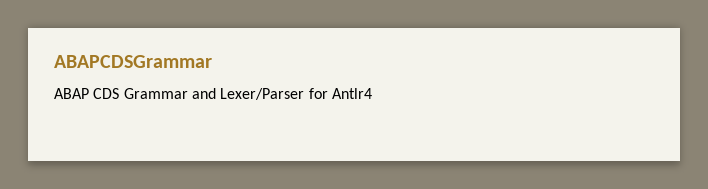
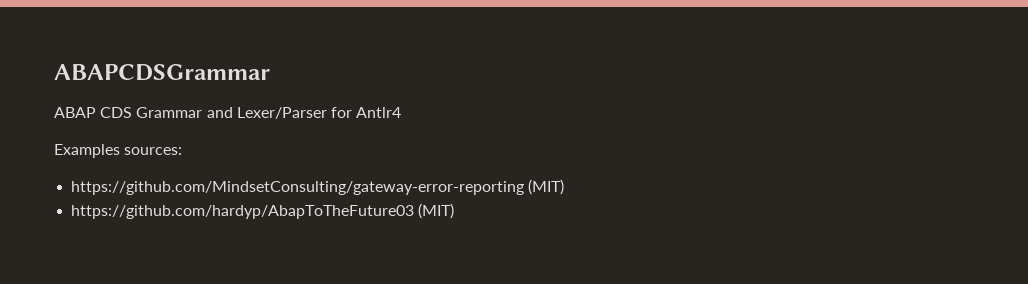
+ Examples sources:
+ https://github.com/MindsetConsulting/gateway-error-reporting (MIT)
+ https://github.com/hardyp/AbapToTheFuture03 (MIT)

